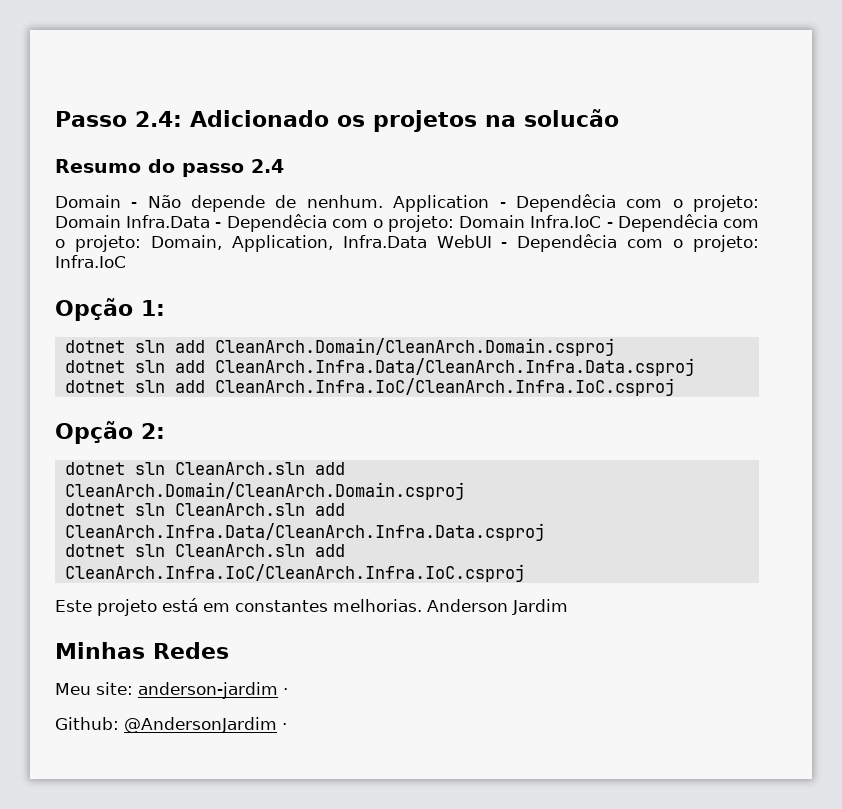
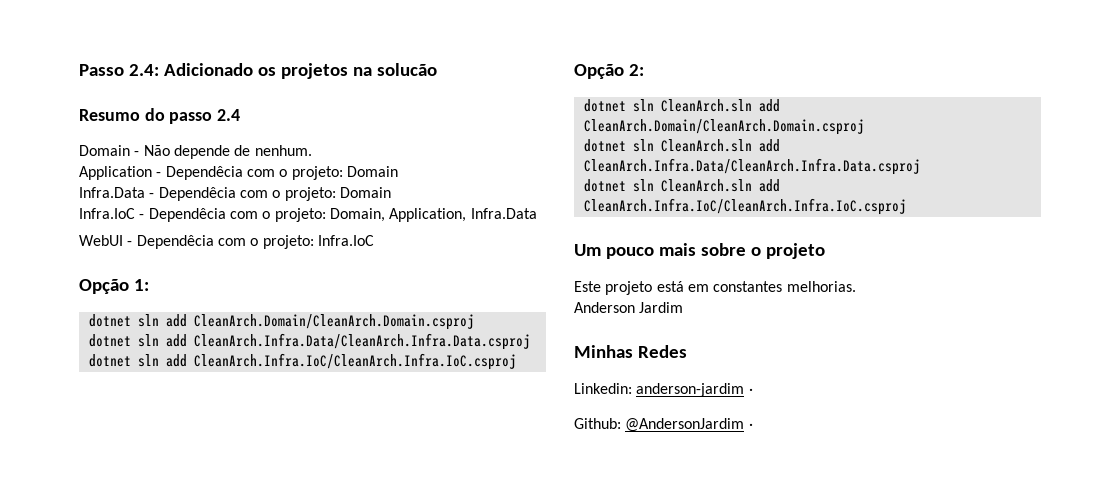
- Domain - Não depende de nenhum. Application - Dependêcia com o projeto: Domain Infra.Data - Dependêcia com o projeto: Domain Infra.IoC - Dependêcia com o projeto: Domain, Application, Infra.Data WebUI - Dependêcia com o projeto: Infra.IoC
+ Domain - Não depende de nenhum.
+ Application - Dependêcia com o projeto: Domain
+ Infra.Data - Dependêcia com o projeto: Domain
+ Infra.IoC - Dependêcia com o projeto: Domain, Application, Infra.Data
+ WebUI - Dependêcia com o projeto: Infra.IoC
+ Um pouco mais sobre o projeto
- Este projeto está em constantes melhorias. Anderson Jardim
+ Este projeto está em constantes melhorias.
+ Anderson Jardim
- Meu site: anderson-jardim ·
+ Linkedin: anderson-jardim ·

